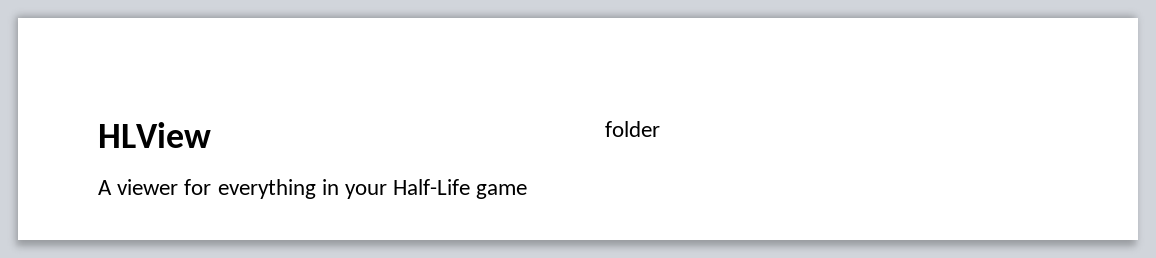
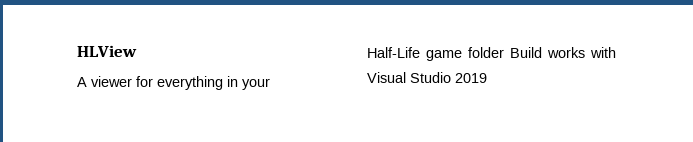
- A viewer for everything in your Half-Life game folder
+ A viewer for everything in your Half-Life game folder Build works with Visual Studio 2019

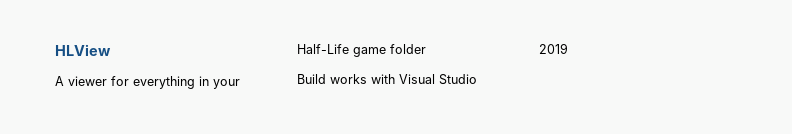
- A viewer for everything in your Half-Life game folder Build works with Visual Studio 2019
+ A viewer for everything in your Half-Life game folder
+ Build works with Visual Studio 2019

